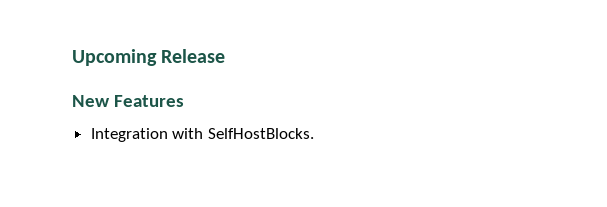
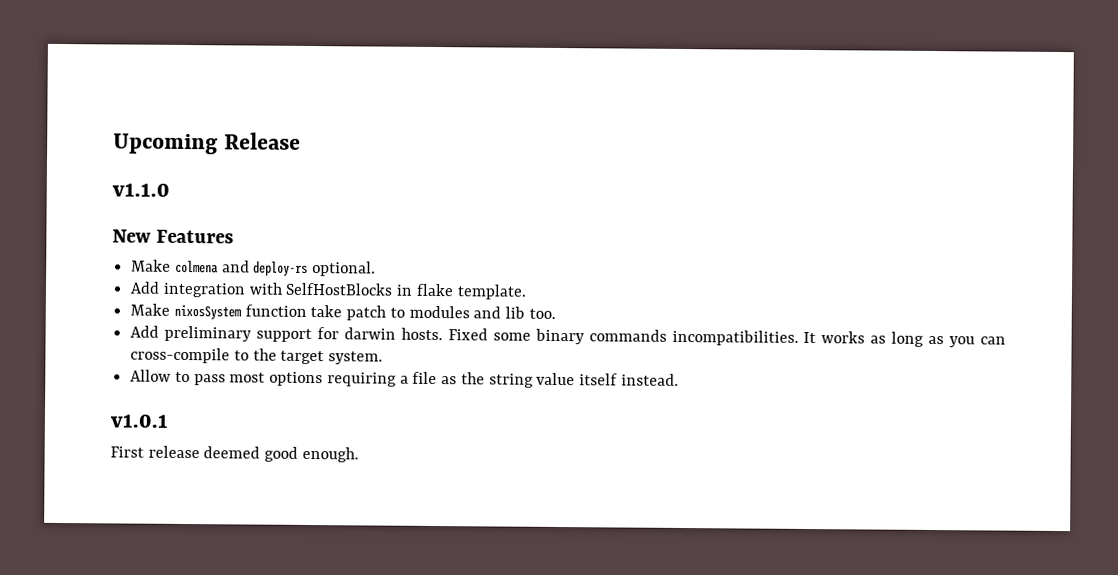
+ v1.1.0
- Integration with SelfHostBlocks.
+ Make colmena and deploy-rs optional.
+ Add integration with SelfHostBlocks in flake template.
+ Make nixosSystem function take patch to modules and lib too.
+ Add preliminary support for darwin hosts. Fixed some binary commands incompatibilities. It works as long as you can cross-compile to the target system.
+ Allow to pass most options requiring a file as the string value itself instead.
+ v1.0.1
+ First release deemed good enough.

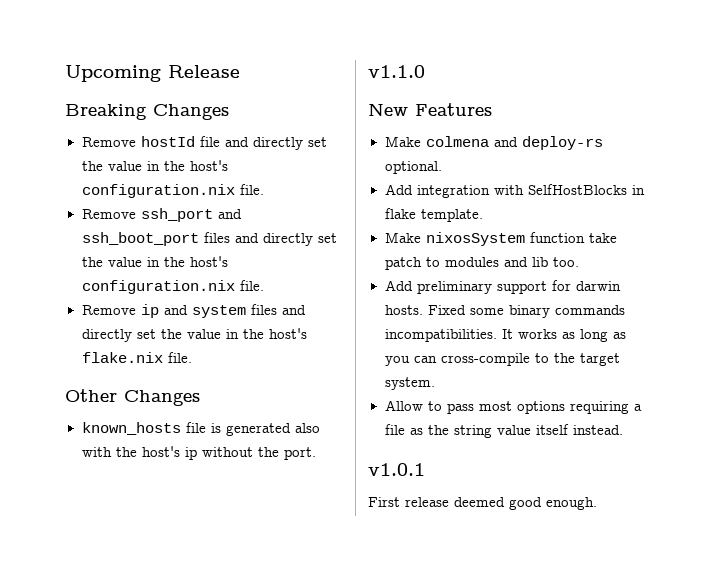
+ Breaking Changes
+ Remove hostId file and directly set the value in the host's configuration.nix file.
+ Remove ssh_port and ssh_boot_port files and directly set the value in the host's configuration.nix file.
+ Remove ip and system files and directly set the value in the host's flake.nix file.
+ Other Changes
+ known_hosts file is generated also with the host's ip without the port.

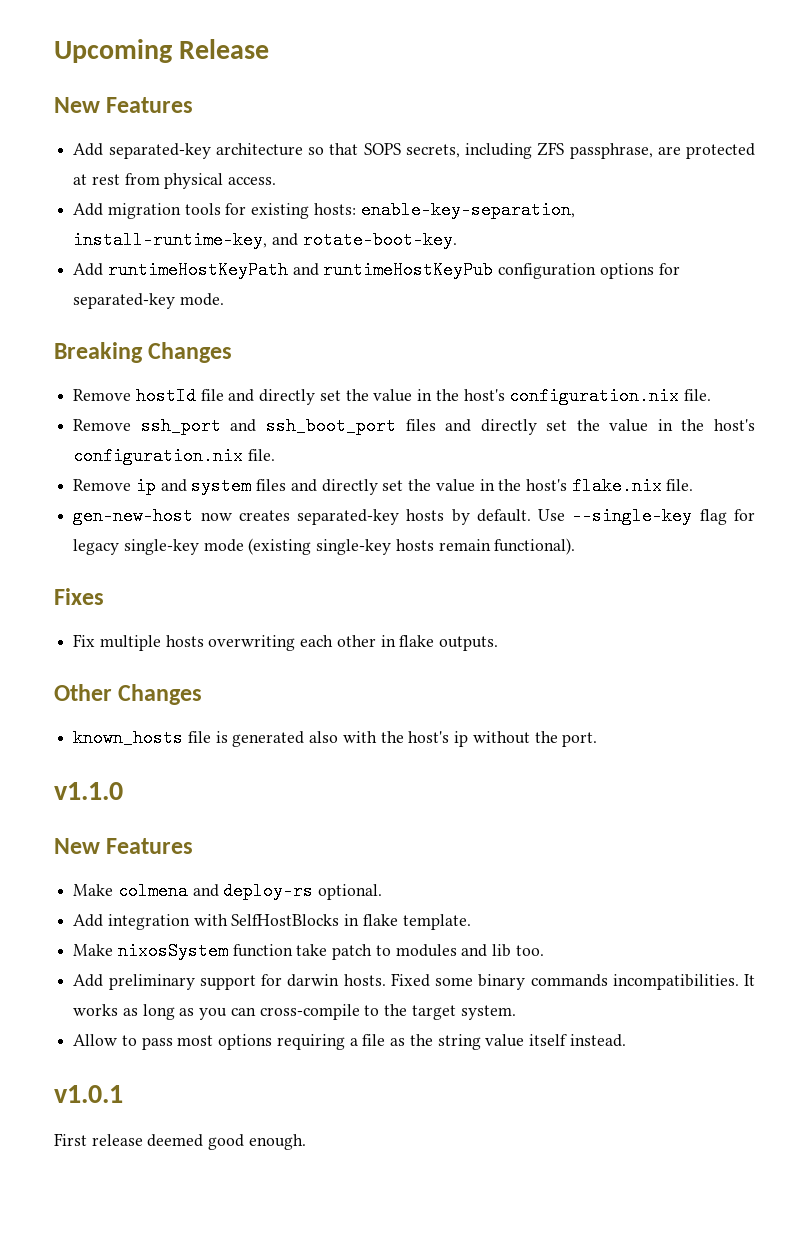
  Upcoming Release
+ New Features
+ Add separated-key architecture so that SOPS secrets, including ZFS passphrase, are protected at rest from physical access.
+ Add migration tools for existing hosts: enable-key-separation, install-runtime-key, and rotate-boot-key.
+ Add runtimeHostKeyPath and runtimeHostKeyPub configuration options for separated-key mode.
+ gen-new-host now creates separated-key hosts by default. Use --single-key flag for legacy single-key mode (existing single-key hosts remain functional).
+ Fixes
+ Fix multiple hosts overwriting each other in flake outputs.

